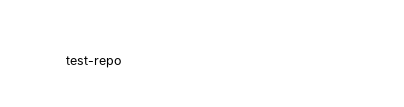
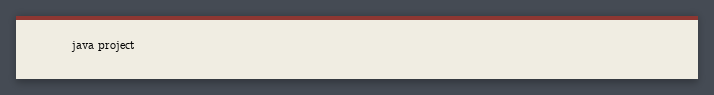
- test-repo
+ java project

